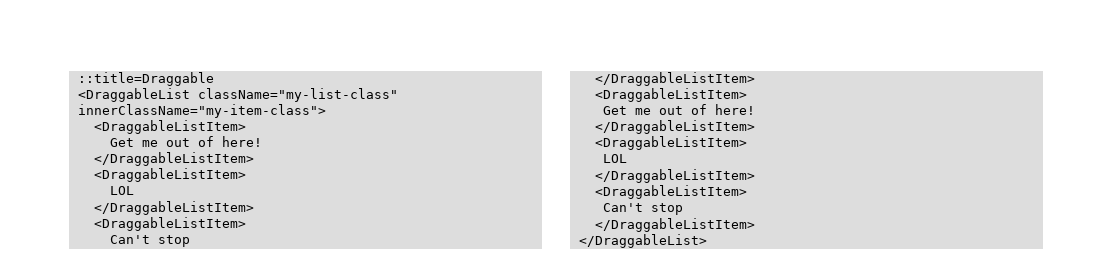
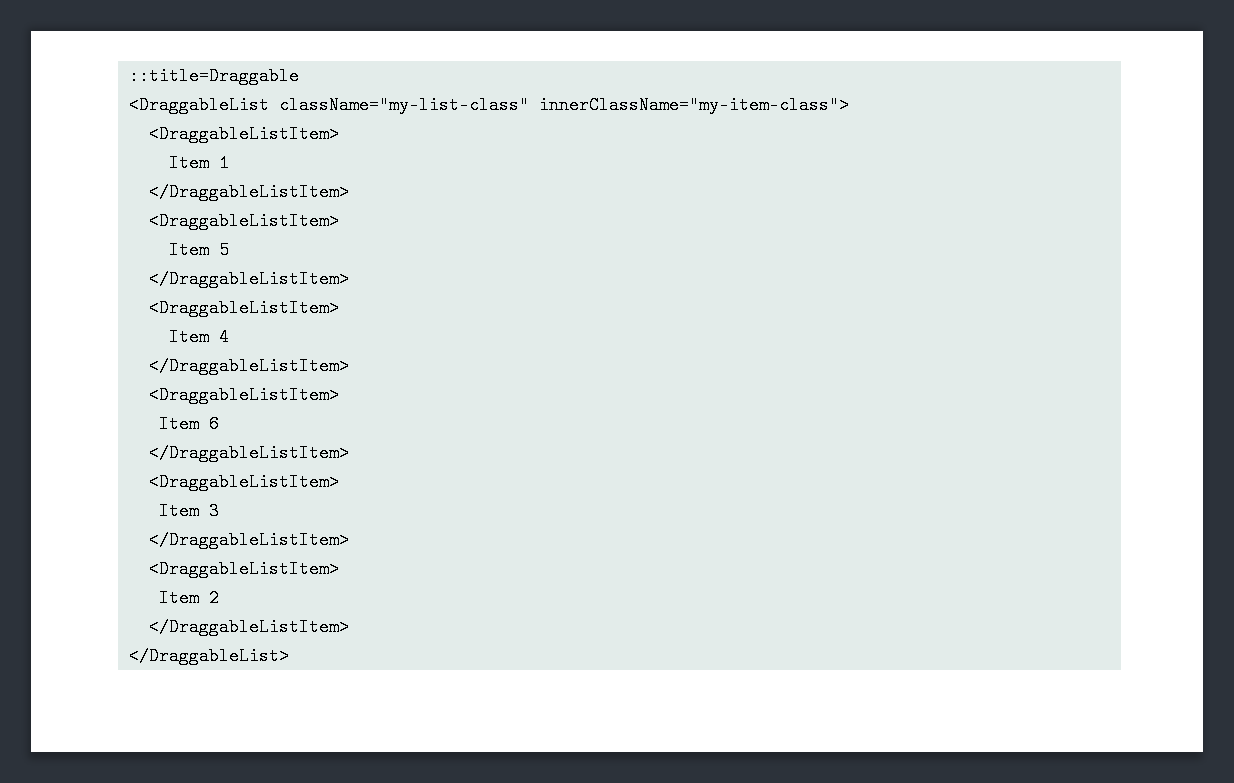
  <DraggableList className="my-list-class" innerClassName="my-item-class">
  <DraggableListItem>
- Get me out of here!
+ Item 1
  </DraggableListItem>
  <DraggableListItem>
- LOL
+ Item 5
  </DraggableListItem>
  <DraggableListItem>
- Can't stop
+ Item 4
  </DraggableListItem>
  <DraggableListItem>
- Get me out of here!
+ Item 6
  </DraggableListItem>
  <DraggableListItem>
- LOL
+ Item 3
  </DraggableListItem>
  <DraggableListItem>
- Can't stop
+ Item 2

